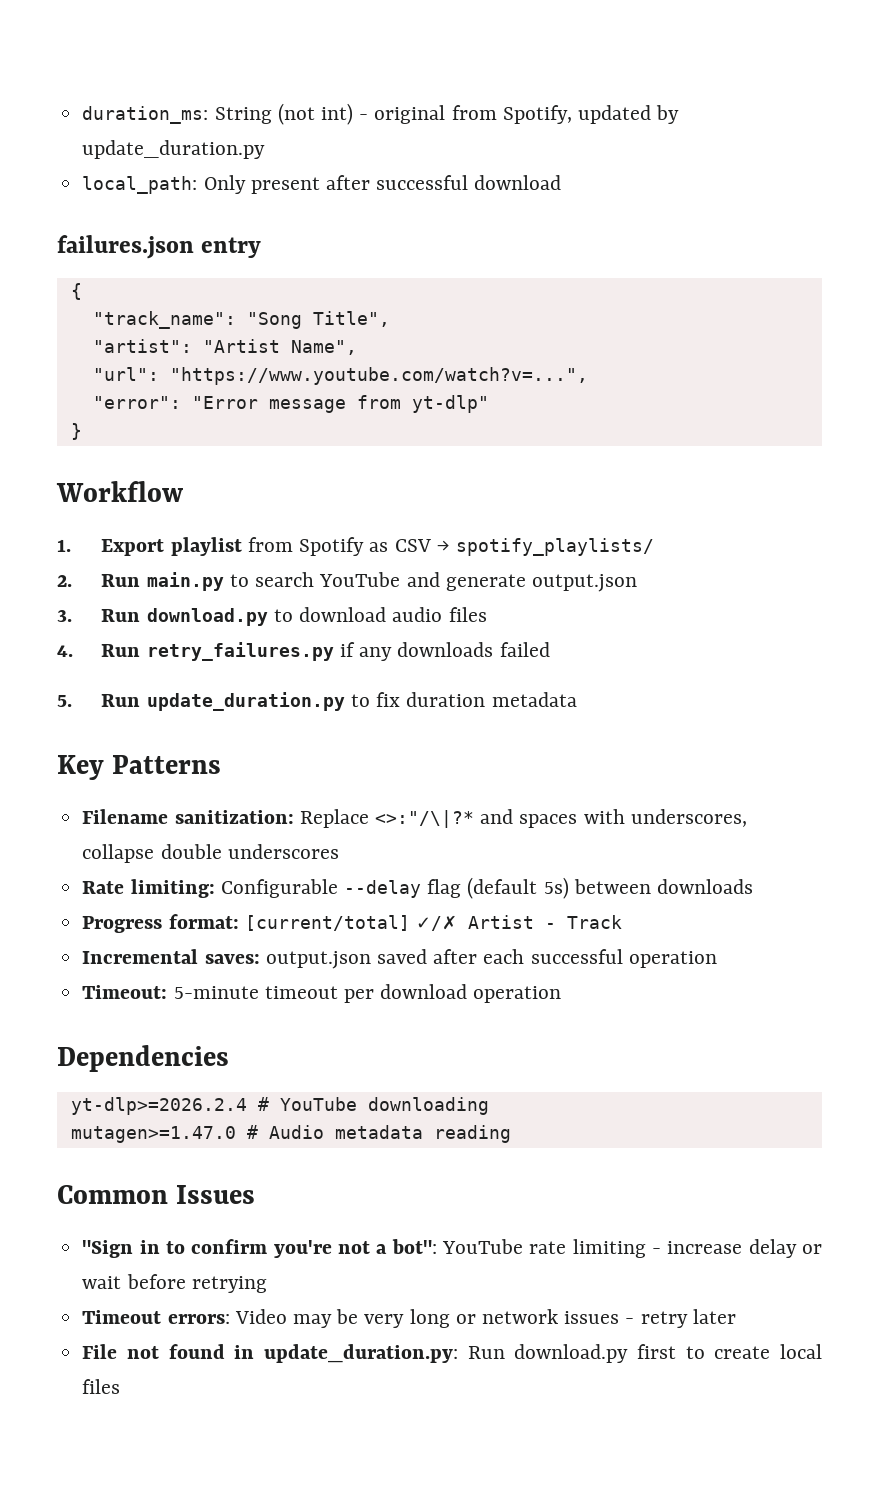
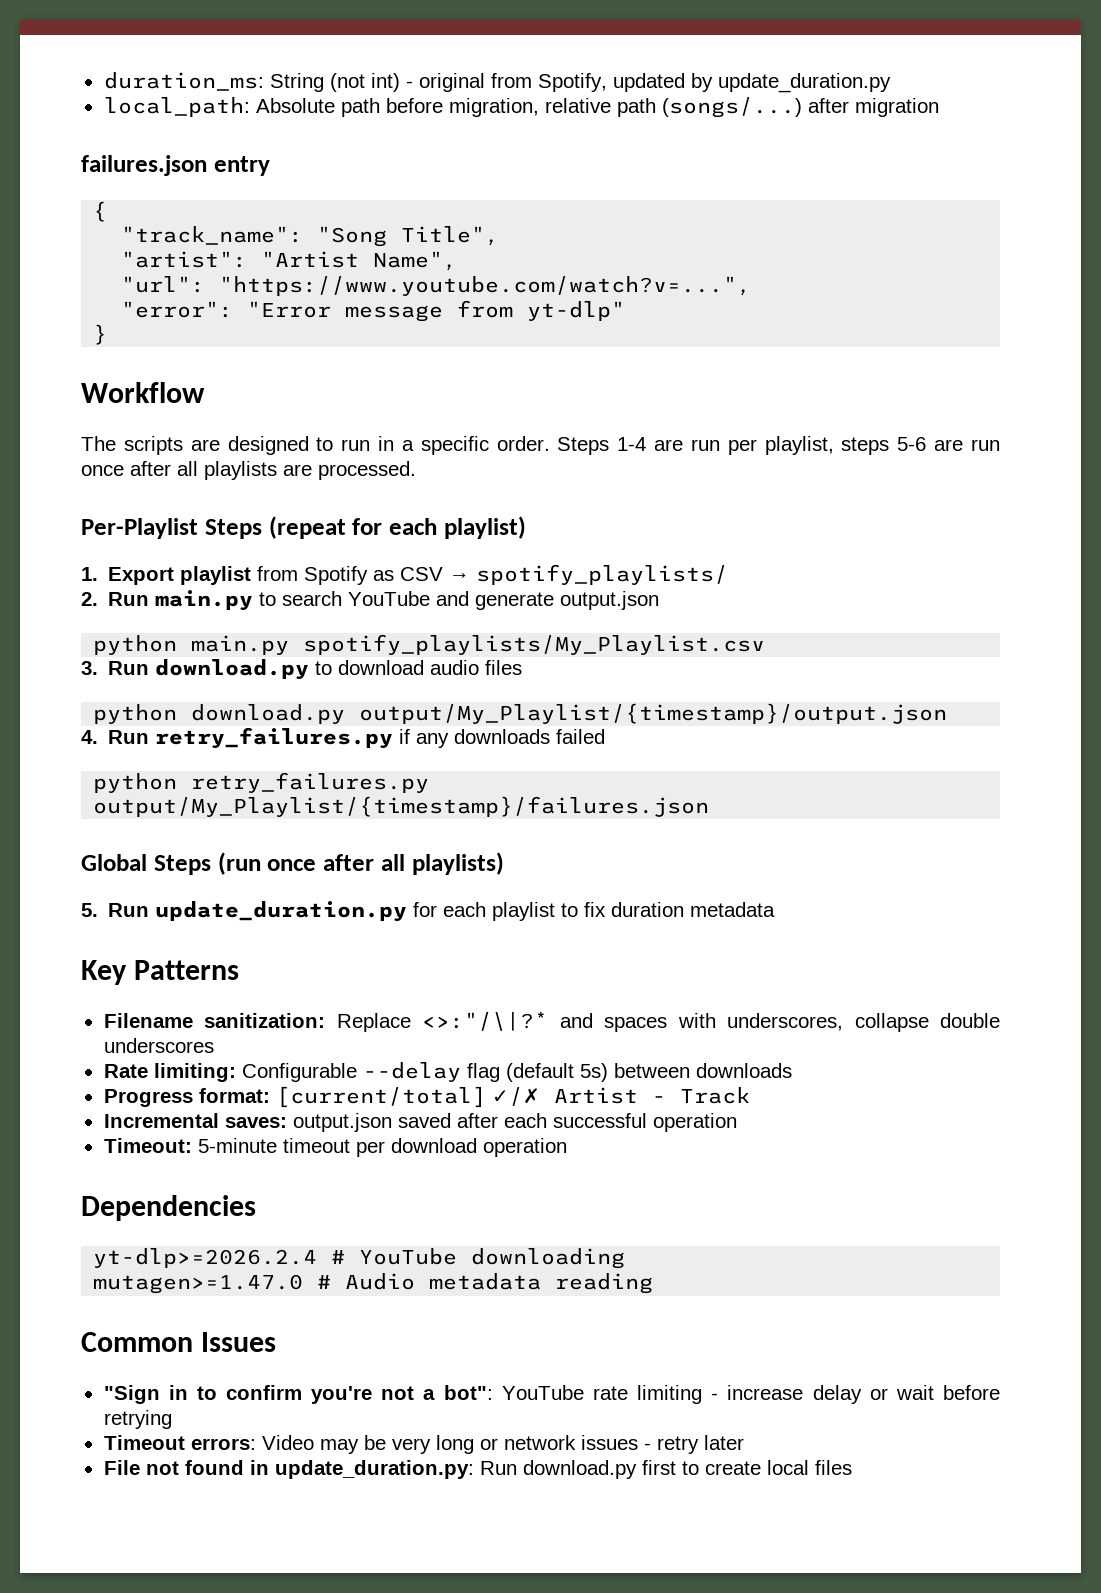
- local_path: Only present after successful download
+ local_path: Absolute path before migration, relative path (songs/...) after migration
+ The scripts are designed to run in a specific order. Steps 1-4 are run per playlist, steps 5-6 are run once after all playlists are processed.
+ Per-Playlist Steps (repeat for each playlist)
+ python main.py spotify_playlists/My_Playlist.csv
+ python download.py output/My_Playlist/{timestamp}/output.json
+ python retry_failures.py output/My_Playlist/{timestamp}/failures.json
+ Global Steps (run once after all playlists)
- 5. Run update_duration.py to fix duration metadata
+ 5. Run update_duration.py for each playlist to fix duration metadata

